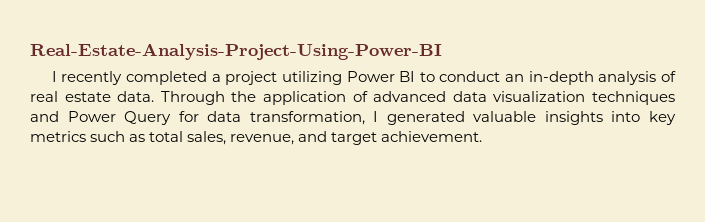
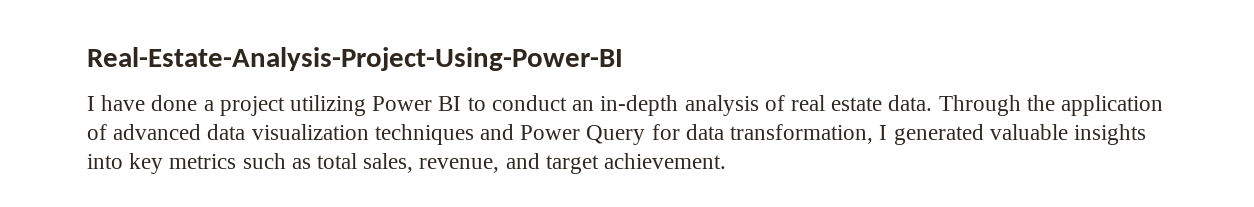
- I recently completed a project utilizing Power BI to conduct an in-depth analysis of real estate data.
+ I have done a project utilizing Power BI to conduct an in-depth analysis of real estate data.

